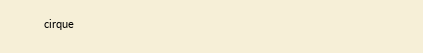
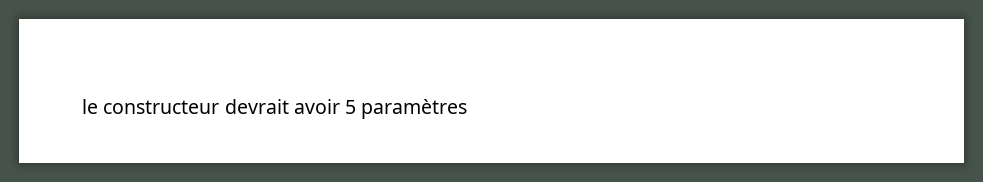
- cirque
+ le constructeur devrait avoir 5 paramètres

